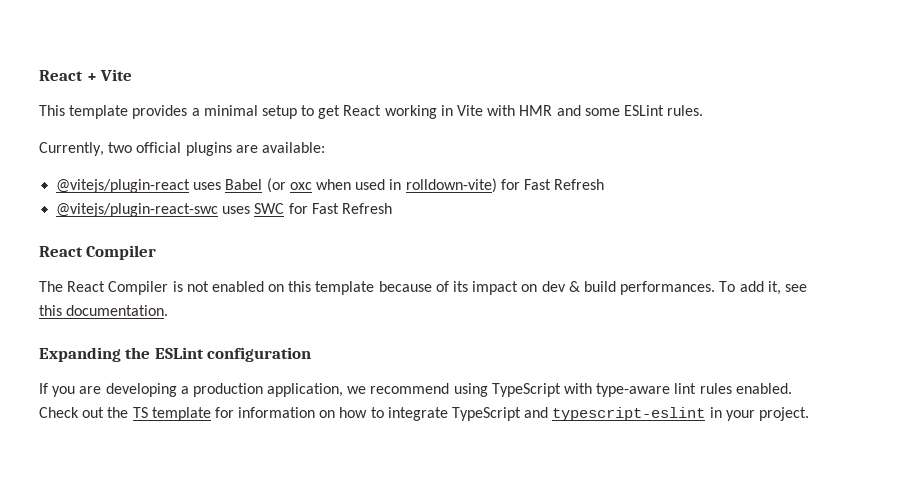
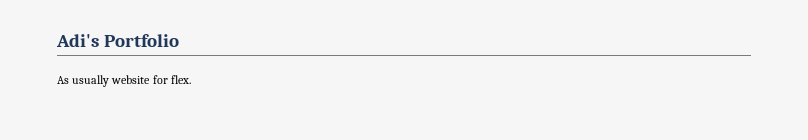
- React + Vite
- This template provides a minimal setup to get React working in Vite with HMR and some ESLint rules.
- Currently, two official plugins are available:
- @vitejs/plugin-react uses Babel (or oxc when used in rolldown-vite) for Fast Refresh
- @vitejs/plugin-react-swc uses SWC for Fast Refresh
- React Compiler
- The React Compiler is not enabled on this template because of its impact on dev & build performances. To add it, see this documentation.
- Expanding the ESLint configuration
- If you are developing a production application, we recommend using TypeScript with type-aware lint rules enabled. Check out the TS template for information on how to integrate TypeScript and typescript-eslint in your project.
+ Adi's Portfolio
+ As usually website for flex.

